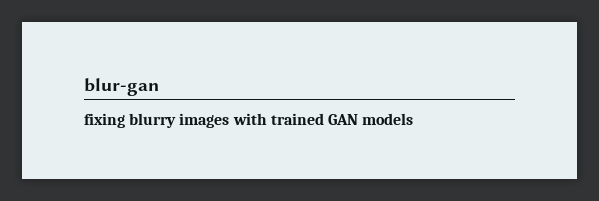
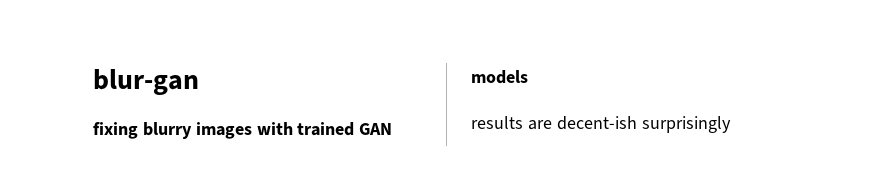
+ results are decent-ish surprisingly

